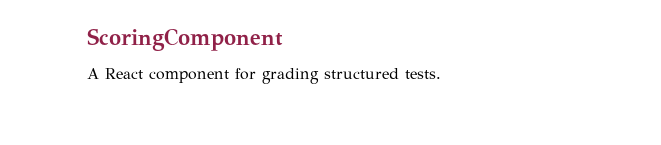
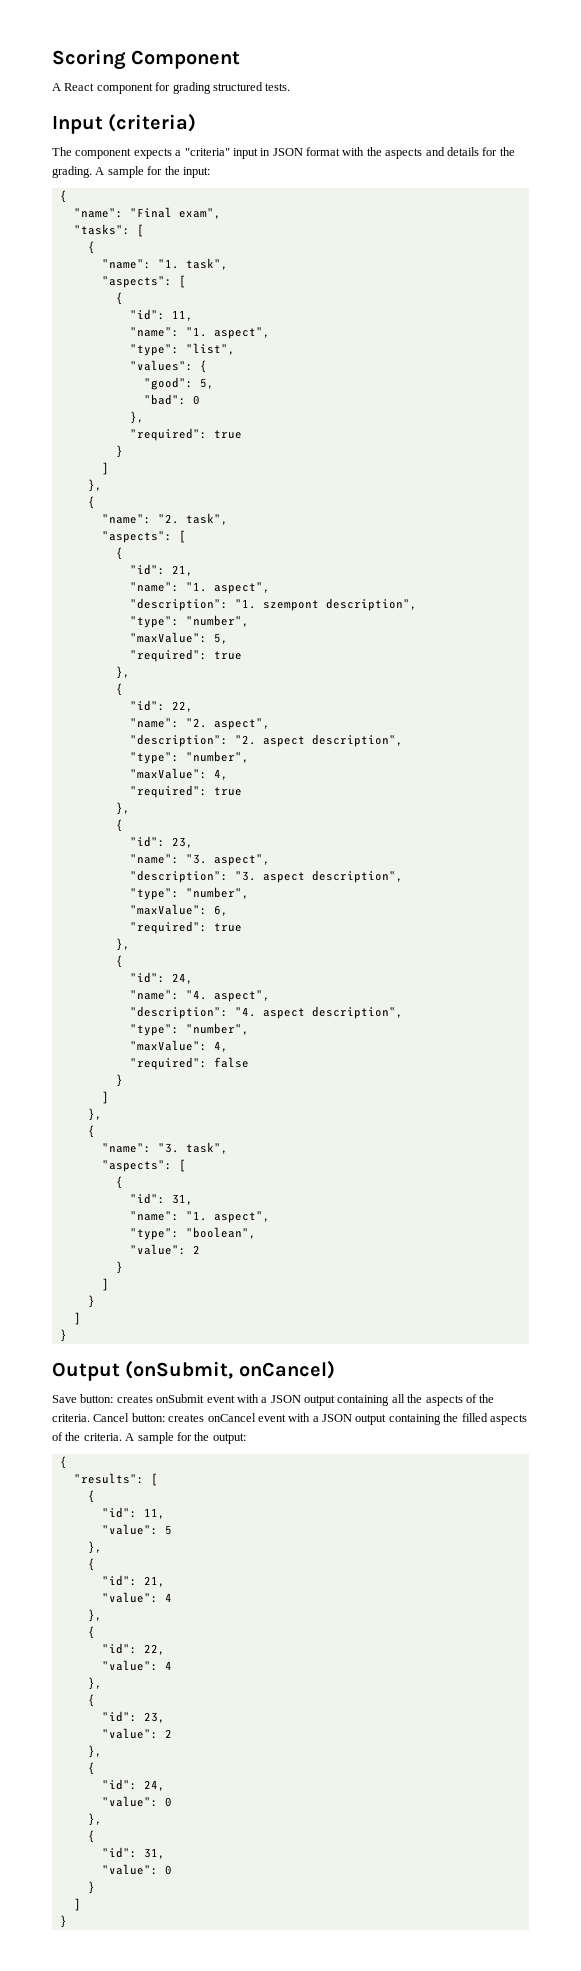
- ScoringComponent
+ Scoring Component
+ Input (criteria)
+ The component expects a "criteria" input in JSON format with the aspects and details for the grading. A sample for the input:
+ {
+ "name": "Final exam",
+ "tasks": [
+ {
+ "name": "1. task",
+ "aspects": [
+ {
+ "id": 11,
+ "name": "1. aspect",
+ "type": "list",
+ "values": {
+ "good": 5,
+ "bad": 0
+ },
+ "required": true
+ }
+ ]
+ },
+ {
+ "name": "2. task",
+ "aspects": [
+ {
+ "id": 21,
+ "name": "1. aspect",
+ "description": "1. szempont description",
+ "type": "number",
+ "maxValue": 5,
+ "required": true
+ },
+ {
+ "id": 22,
+ "name": "2. aspect",
+ "description": "2. aspect description",
+ "type": "number",
+ "maxValue": 4,
+ "required": true
+ },
+ {
+ "id": 23,
+ "name": "3. aspect",
+ "description": "3. aspect description",
+ "type": "number",
+ "maxValue": 6,
+ "required": true
+ },
+ {
+ "id": 24,
+ "name": "4. aspect",
+ "description": "4. aspect description",
+ "type": "number",
+ "maxValue": 4,
+ "required": false
+ }
+ ]
+ },
+ {
+ "name": "3. task",
+ "aspects": [
+ {
+ "id": 31,
+ "name": "1. aspect",
+ "type": "boolean",
+ "value": 2
+ }
+ ]
+ }
+ ]
+ }
+ Output (onSubmit, onCancel)
+ Save button: creates onSubmit event with a JSON output containing all the aspects of the criteria. Cancel button: creates onCancel event with a JSON output containing the filled aspects of the criteria. A sample for the output:
+ {
+ "results": [
+ {
+ "id": 11,
+ "value": 5
+ },
+ {
+ "id": 21,
+ "value": 4
+ },
+ {
+ "id": 22,
+ "value": 4
+ },
+ {
+ "id": 23,
+ "value": 2
+ },
+ {
+ "id": 24,
+ "value": 0
+ },
+ {
+ "id": 31,
+ "value": 0
+ }
+ ]
+ }

